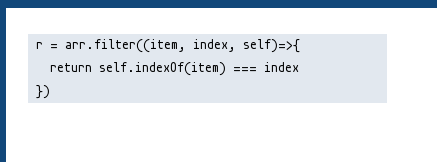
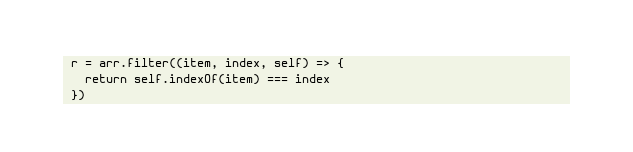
- r = arr.filter((item, index, self)=>{
+ r = arr.filter((item, index, self) => {

